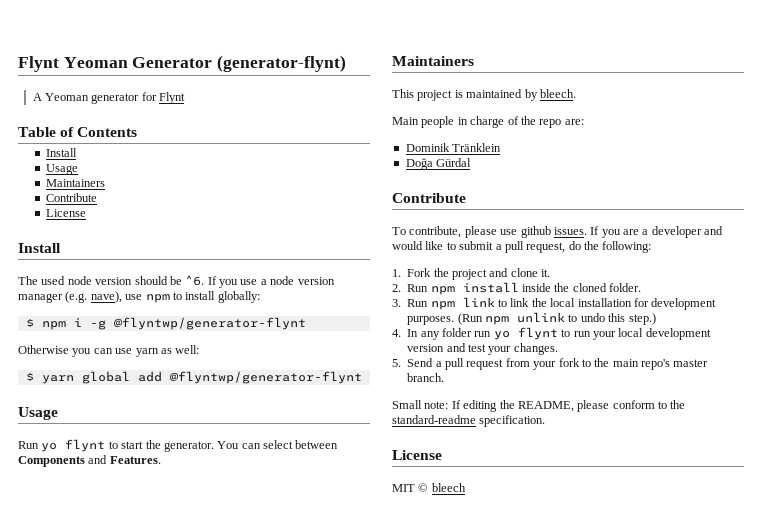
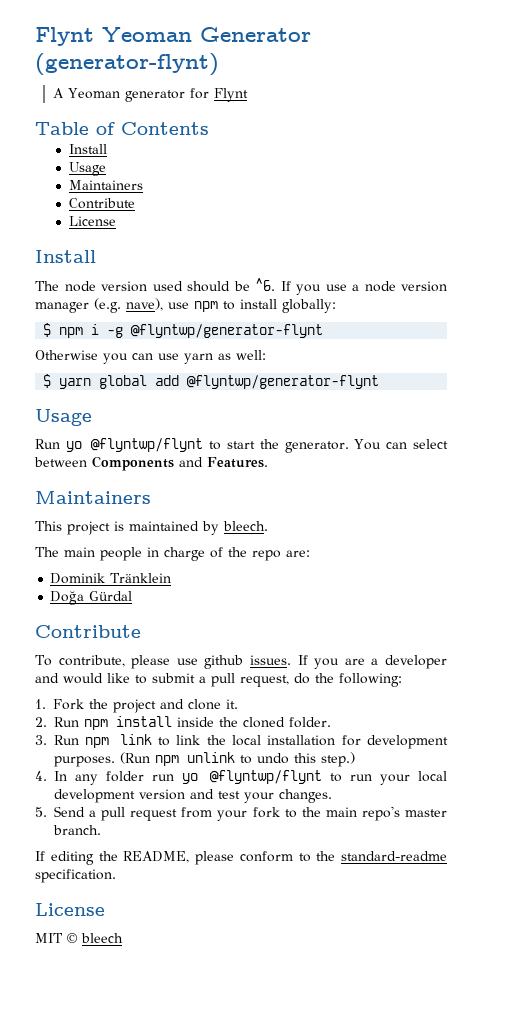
- The used node version should be ^6.
+ The node version used should be ^6.
- Run yo flynt to start the generator.
+ Run yo @flyntwp/flynt to start the generator.
- Main people in charge of the repo are:
+ The main people in charge of the repo are:
- 4. In any folder run yo flynt to run your local development version and test your changes.
+ 4. In any folder run yo @flyntwp/flynt to run your local development version and test your changes.
- Small note: If editing the README, please conform to the standard-readme specification.
+ If editing the README, please conform to the standard-readme specification.

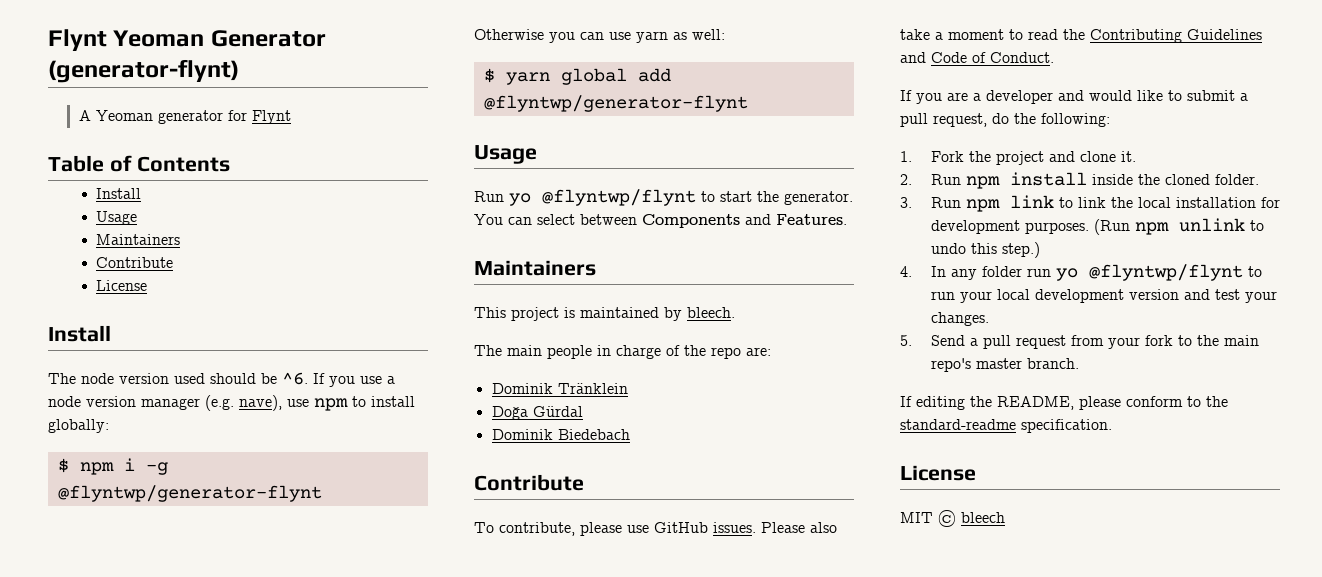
+ Dominik Biedebach
- To contribute, please use github issues. If you are a developer and would like to submit a pull request, do the following:
+ To contribute, please use GitHub issues. Please also take a moment to read the Contributing Guidelines and Code of Conduct.
+ If you are a developer and would like to submit a pull request, do the following:

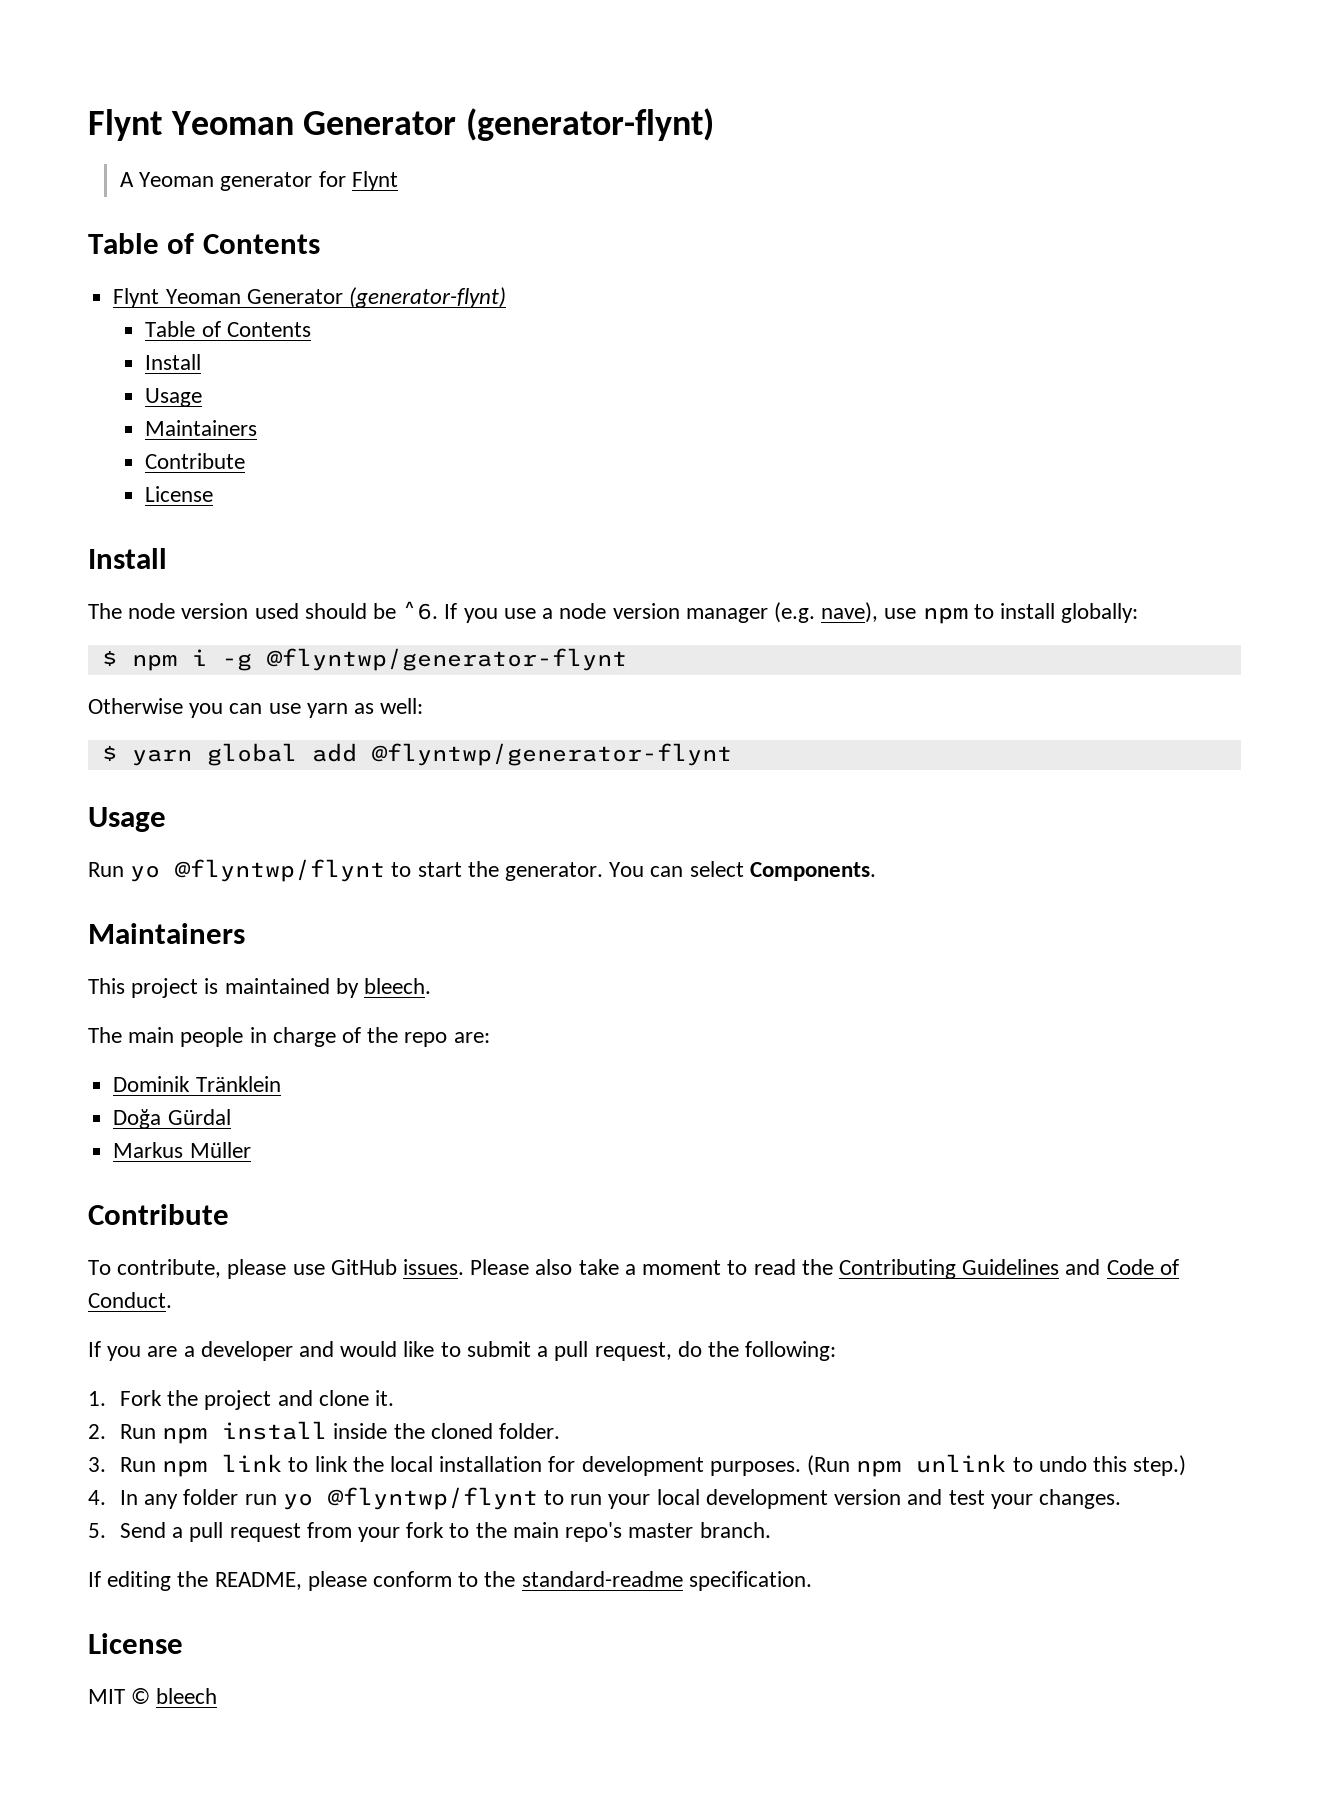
  A Yeoman generator for Flynt
+ Table of Contents
+ Flynt Yeoman Generator (generator-flynt)
- You can select between Components and Features.
+ You can select Components.
- Dominik Biedebach
+ Markus Müller

